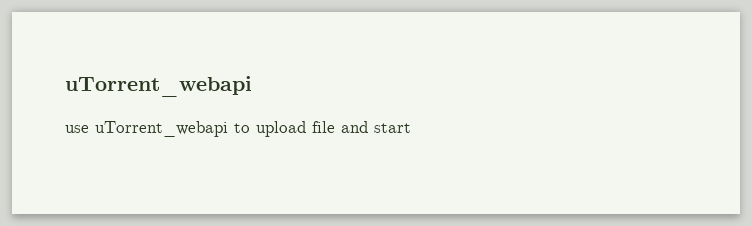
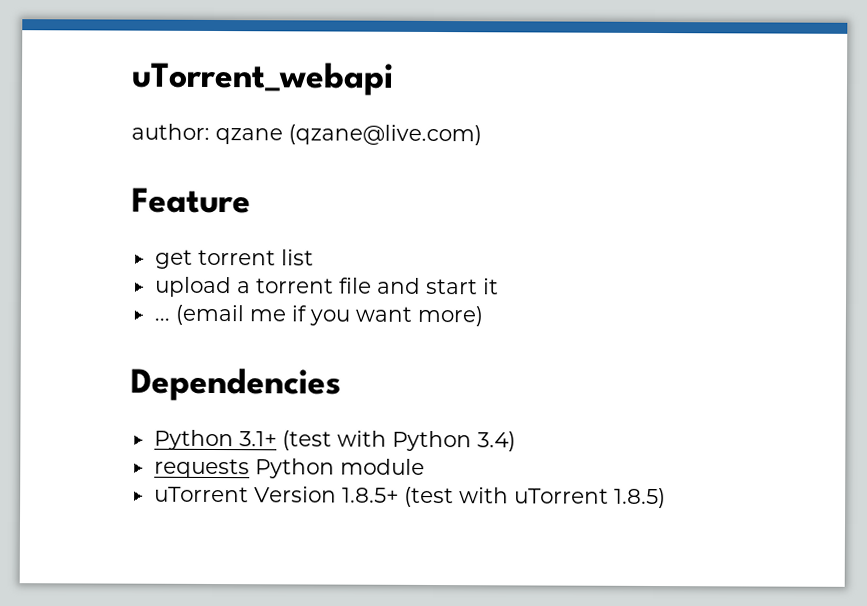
- use uTorrent_webapi to upload file and start
+ author: qzane (qzane@live.com)
+ Feature
+ get torrent list
+ upload a torrent file and start it
+ ... (email me if you want more)
+ Dependencies
+ Python 3.1+ (test with Python 3.4)
+ requests Python module
+ uTorrent Version 1.8.5+ (test with uTorrent 1.8.5)

